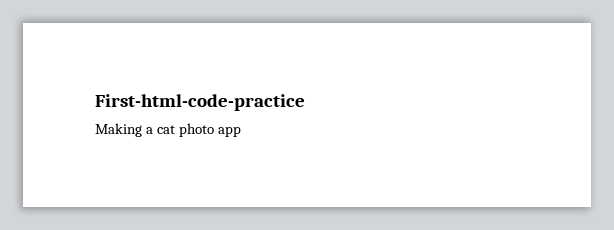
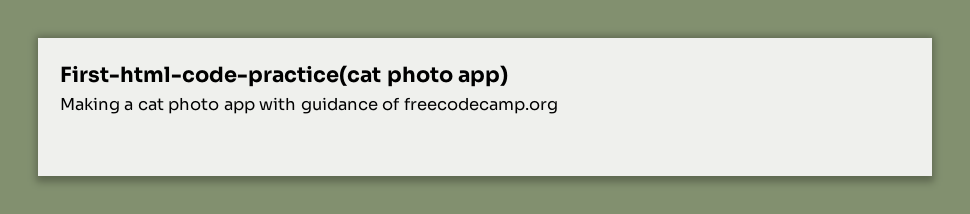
- First-html-code-practice
+ First-html-code-practice(cat photo app)
- Making a cat photo app
+ Making a cat photo app with guidance of freecodecamp.org

